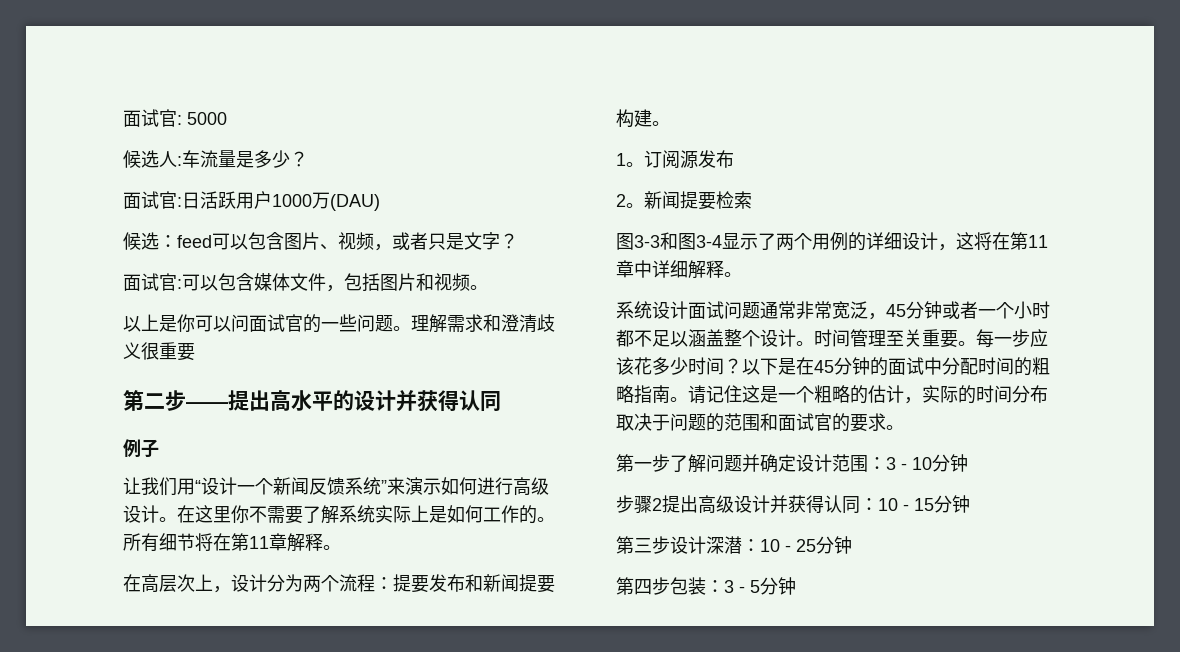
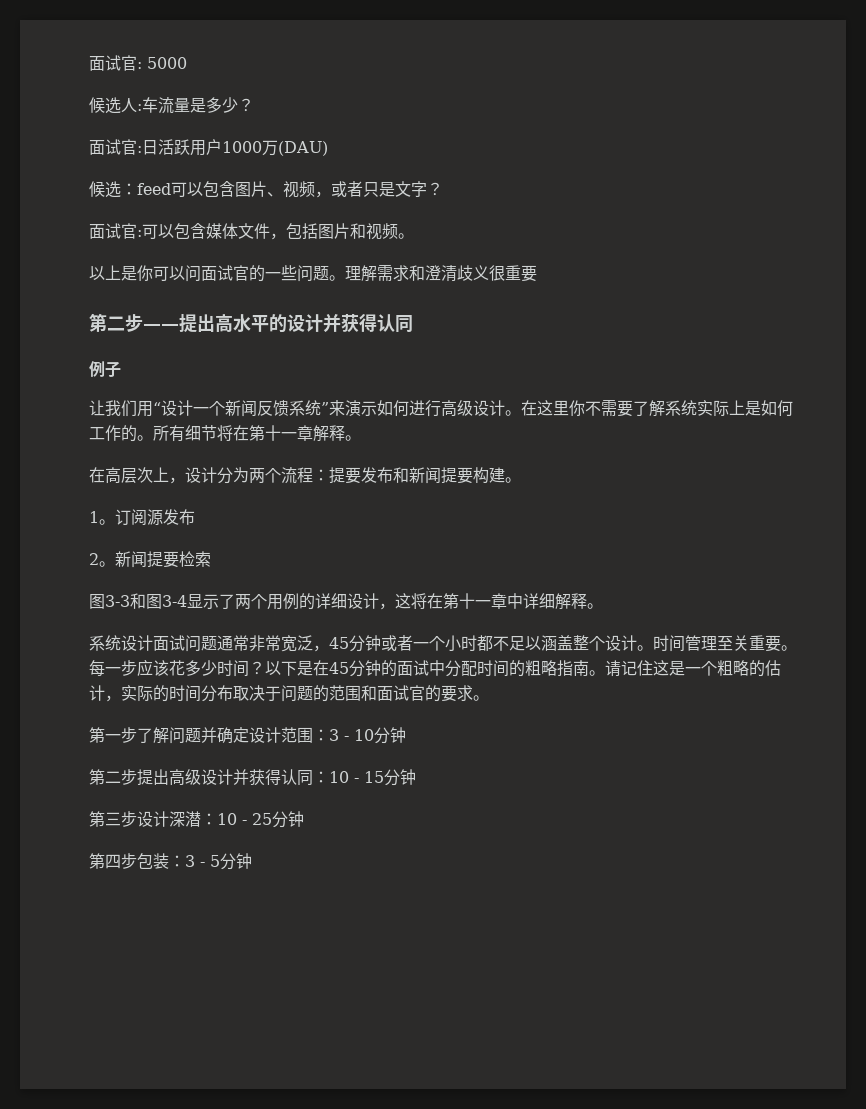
- 所有细节将在第11章解释。
+ 所有细节将在第十一章解释。
- 图3-3和图3-4显示了两个用例的详细设计，这将在第11章中详细解释。
+ 图3-3和图3-4显示了两个用例的详细设计，这将在第十一章中详细解释。
- 步骤2提出高级设计并获得认同：10 - 15分钟
+ 第二步提出高级设计并获得认同：10 - 15分钟

